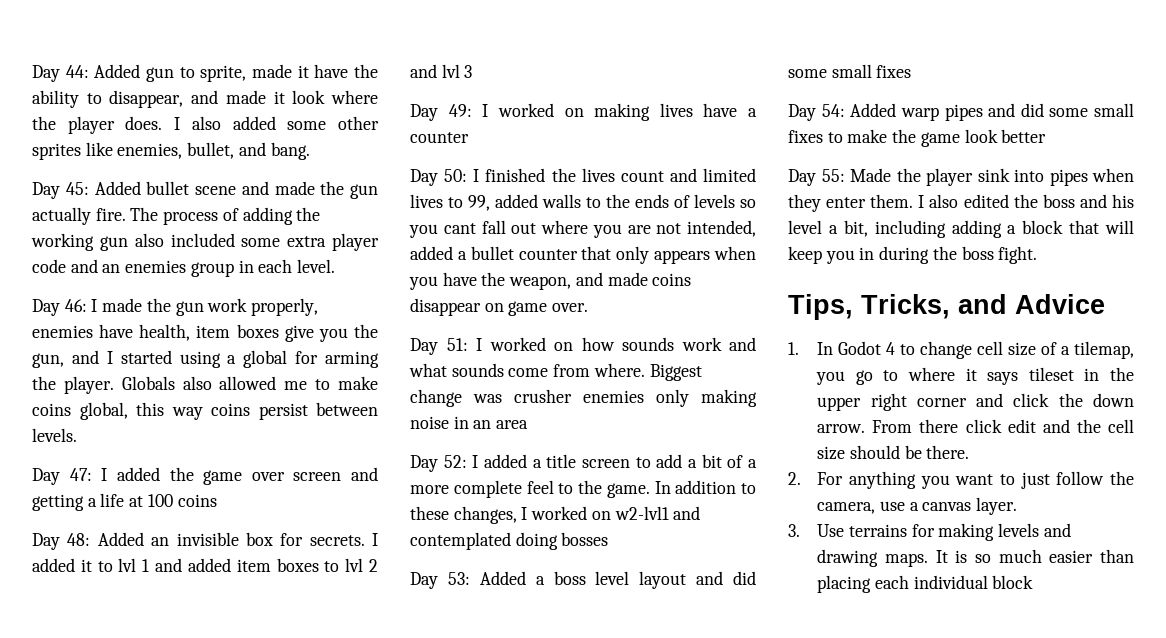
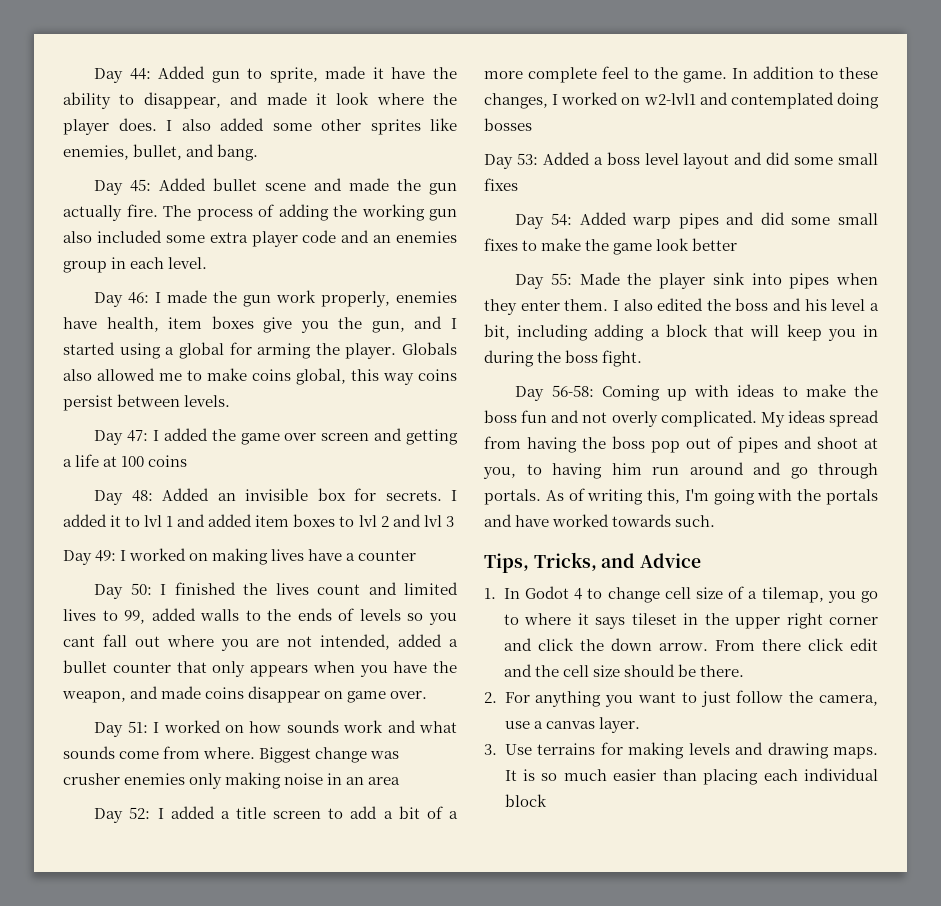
+ Day 56-58: Coming up with ideas to make the boss fun and not overly complicated. My ideas spread from having the boss pop out of pipes and shoot at you, to having him run around and go through portals. As of writing this, I'm going with the portals and have worked towards such.

